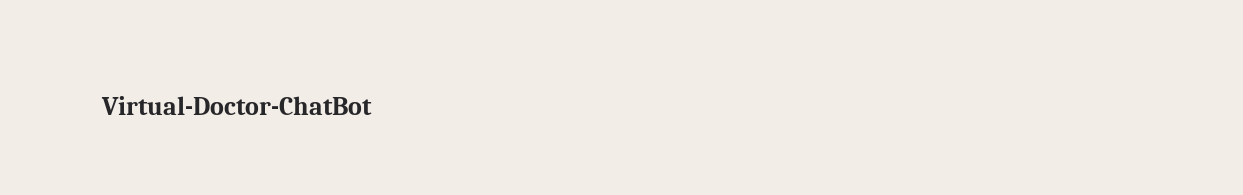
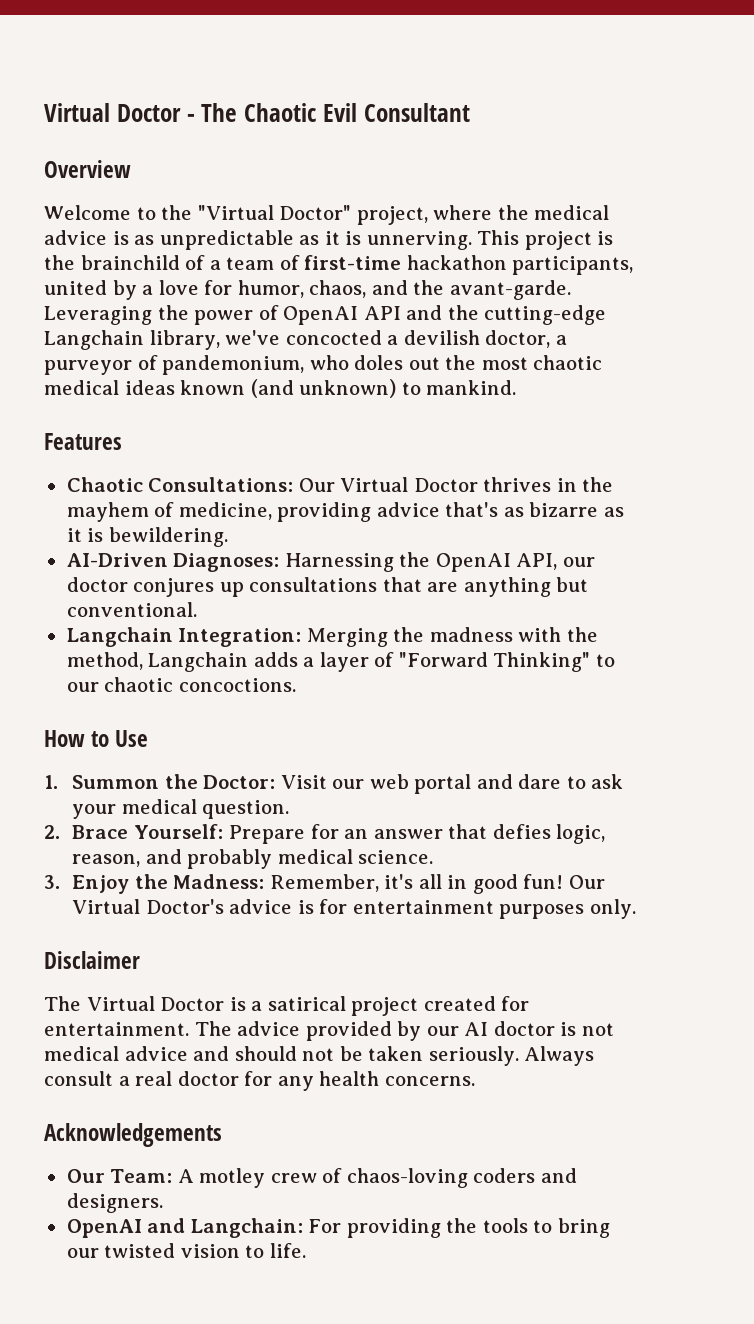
- Virtual-Doctor-ChatBot
+ Virtual Doctor - The Chaotic Evil Consultant
+ Overview
+ Welcome to the "Virtual Doctor" project, where the medical advice is as unpredictable as it is unnerving. This project is the brainchild of a team of first-time hackathon participants, united by a love for humor, chaos, and the avant-garde. Leveraging the power of OpenAI API and the cutting-edge Langchain library, we've concocted a devilish doctor, a purveyor of pandemonium, who doles out the most chaotic medical ideas known (and unknown) to mankind.
+ Features
+ Chaotic Consultations: Our Virtual Doctor thrives in the mayhem of medicine, providing advice that's as bizarre as it is bewildering.
+ AI-Driven Diagnoses: Harnessing the OpenAI API, our doctor conjures up consultations that are anything but conventional.
+ Langchain Integration: Merging the madness with the method, Langchain adds a layer of "Forward Thinking" to our chaotic concoctions.
+ How to Use
+ 1. Summon the Doctor: Visit our web portal and dare to ask your medical question.
+ 2. Brace Yourself: Prepare for an answer that defies logic, reason, and probably medical science.
+ 3. Enjoy the Madness: Remember, it's all in good fun! Our Virtual Doctor's advice is for entertainment purposes only.
+ Disclaimer
+ The Virtual Doctor is a satirical project created for entertainment. The advice provided by our AI doctor is not medical advice and should not be taken seriously. Always consult a real doctor for any health concerns.
+ Acknowledgements
+ Our Team: A motley crew of chaos-loving coders and designers.
+ OpenAI and Langchain: For providing the tools to bring our twisted vision to life.

